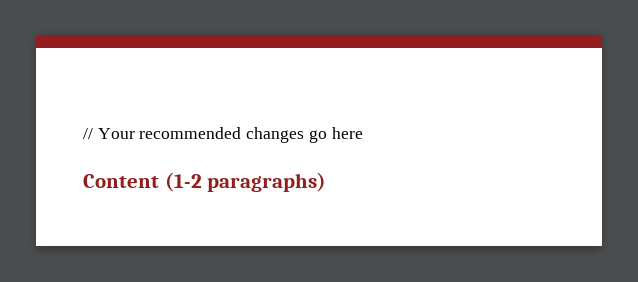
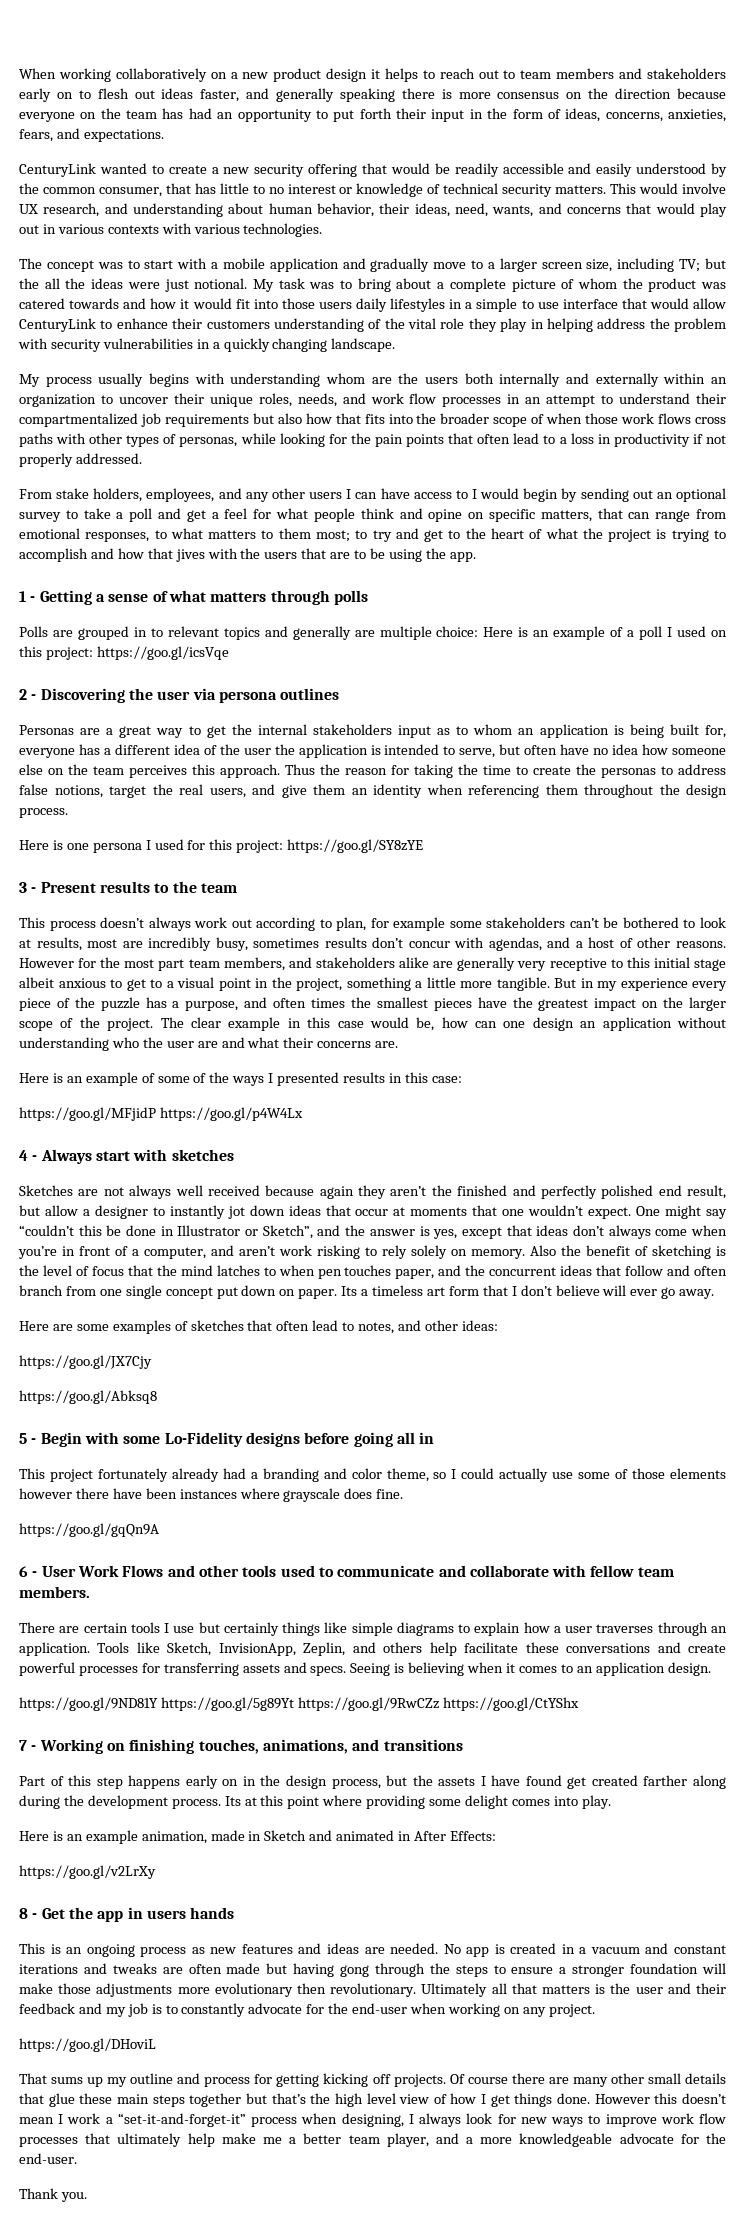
- // Your recommended changes go here
- Content (1-2 paragraphs)
+ When working collaboratively on a new product design it helps to reach out to team members and stakeholders early on to flesh out ideas faster, and generally speaking there is more consensus on the direction because everyone on the team has had an opportunity to put forth their input in the form of ideas, concerns, anxieties, fears, and expectations.
+ CenturyLink wanted to create a new security offering that would be readily accessible and easily understood by the common consumer, that has little to no interest or knowledge of technical security matters. This would involve UX research, and understanding about human behavior, their ideas, need, wants, and concerns that would play out in various contexts with various technologies.
+ The concept was to start with a mobile application and gradually move to a larger screen size, including TV; but the all the ideas were just notional. My task was to bring about a complete picture of whom the product was catered towards and how it would fit into those users daily lifestyles in a simple to use interface that would allow CenturyLink to enhance their customers understanding of the vital role they play in helping address the problem with security vulnerabilities in a quickly changing landscape.
+ My process usually begins with understanding whom are the users both internally and externally within an organization to uncover their unique roles, needs, and work flow processes in an attempt to understand their compartmentalized job requirements but also how that fits into the broader scope of when those work flows cross paths with other types of personas, while looking for the pain points that often lead to a loss in productivity if not properly addressed.
+ From stake holders, employees, and any other users I can have access to I would begin by sending out an optional survey to take a poll and get a feel for what people think and opine on specific matters, that can range from emotional responses, to what matters to them most; to try and get to the heart of what the project is trying to accomplish and how that jives with the users that are to be using the app.
+ 1 - Getting a sense of what matters through polls
+ Polls are grouped in to relevant topics and generally are multiple choice: Here is an example of a poll I used on this project: https://goo.gl/icsVqe
+ 2 - Discovering the user via persona outlines
+ Personas are a great way to get the internal stakeholders input as to whom an application is being built for, everyone has a different idea of the user the application is intended to serve, but often have no idea how someone else on the team perceives this approach. Thus the reason for taking the time to create the personas to address false notions, target the real users, and give them an identity when referencing them throughout the design process.
+ Here is one persona I used for this project: https://goo.gl/SY8zYE
+ 3 - Present results to the team
+ This process doesn’t always work out according to plan, for example some stakeholders can’t be bothered to look at results, most are incredibly busy, sometimes results don’t concur with agendas, and a host of other reasons. However for the most part team members, and stakeholders alike are generally very receptive to this initial stage albeit anxious to get to a visual point in the project, something a little more tangible. But in my experience every piece of the puzzle has a purpose, and often times the smallest pieces have the greatest impact on the larger scope of the project. The clear example in this case would be, how can one design an application without understanding who the user are and what their concerns are.
+ Here is an example of some of the ways I presented results in this case:
+ https://goo.gl/MFjidP https://goo.gl/p4W4Lx
+ 4 - Always start with sketches
+ Sketches are not always well received because again they aren’t the finished and perfectly polished end result, but allow a designer to instantly jot down ideas that occur at moments that one wouldn’t expect. One might say “couldn’t this be done in Illustrator or Sketch”, and the answer is yes, except that ideas don’t always come when you’re in front of a computer, and aren’t work risking to rely solely on memory. Also the benefit of sketching is the level of focus that the mind latches to when pen touches paper, and the concurrent ideas that follow and often branch from one single concept put down on paper. Its a timeless art form that I don’t believe will ever go away.
+ Here are some examples of sketches that often lead to notes, and other ideas:
+ https://goo.gl/JX7Cjy
+ https://goo.gl/Abksq8
+ 5 - Begin with some Lo-Fidelity designs before going all in
+ This project fortunately already had a branding and color theme, so I could actually use some of those elements however there have been instances where grayscale does fine.
+ https://goo.gl/gqQn9A
+ 6 - User Work Flows and other tools used to communicate and collaborate with fellow team members.
+ There are certain tools I use but certainly things like simple diagrams to explain how a user traverses through an application. Tools like Sketch, InvisionApp, Zeplin, and others help facilitate these conversations and create powerful processes for transferring assets and specs. Seeing is believing when it comes to an application design.
+ https://goo.gl/9ND81Y https://goo.gl/5g89Yt https://goo.gl/9RwCZz https://goo.gl/CtYShx
+ 7 - Working on finishing touches, animations, and transitions
+ Part of this step happens early on in the design process, but the assets I have found get created farther along during the development process. Its at this point where providing some delight comes into play.
+ Here is an example animation, made in Sketch and animated in After Effects:
+ https://goo.gl/v2LrXy
+ 8 - Get the app in users hands
+ This is an ongoing process as new features and ideas are needed. No app is created in a vacuum and constant iterations and tweaks are often made but having gong through the steps to ensure a stronger foundation will make those adjustments more evolutionary then revolutionary. Ultimately all that matters is the user and their feedback and my job is to constantly advocate for the end-user when working on any project.
+ https://goo.gl/DHoviL
+ That sums up my outline and process for getting kicking off projects. Of course there are many other small details that glue these main steps together but that’s the high level view of how I get things done. However this doesn’t mean I work a “set-it-and-forget-it” process when designing, I always look for new ways to improve work flow processes that ultimately help make me a better team player, and a more knowledgeable advocate for the end-user.
+ Thank you.

